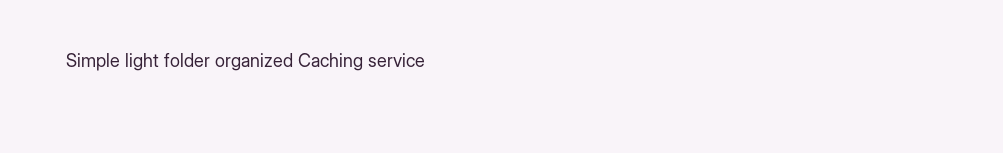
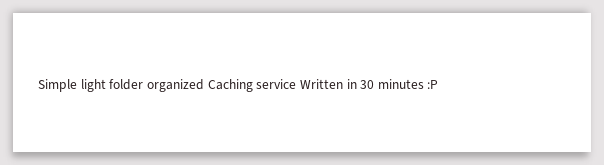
- Simple light folder organized Caching service
+ Simple light folder organized Caching service Written in 30 minutes :P

